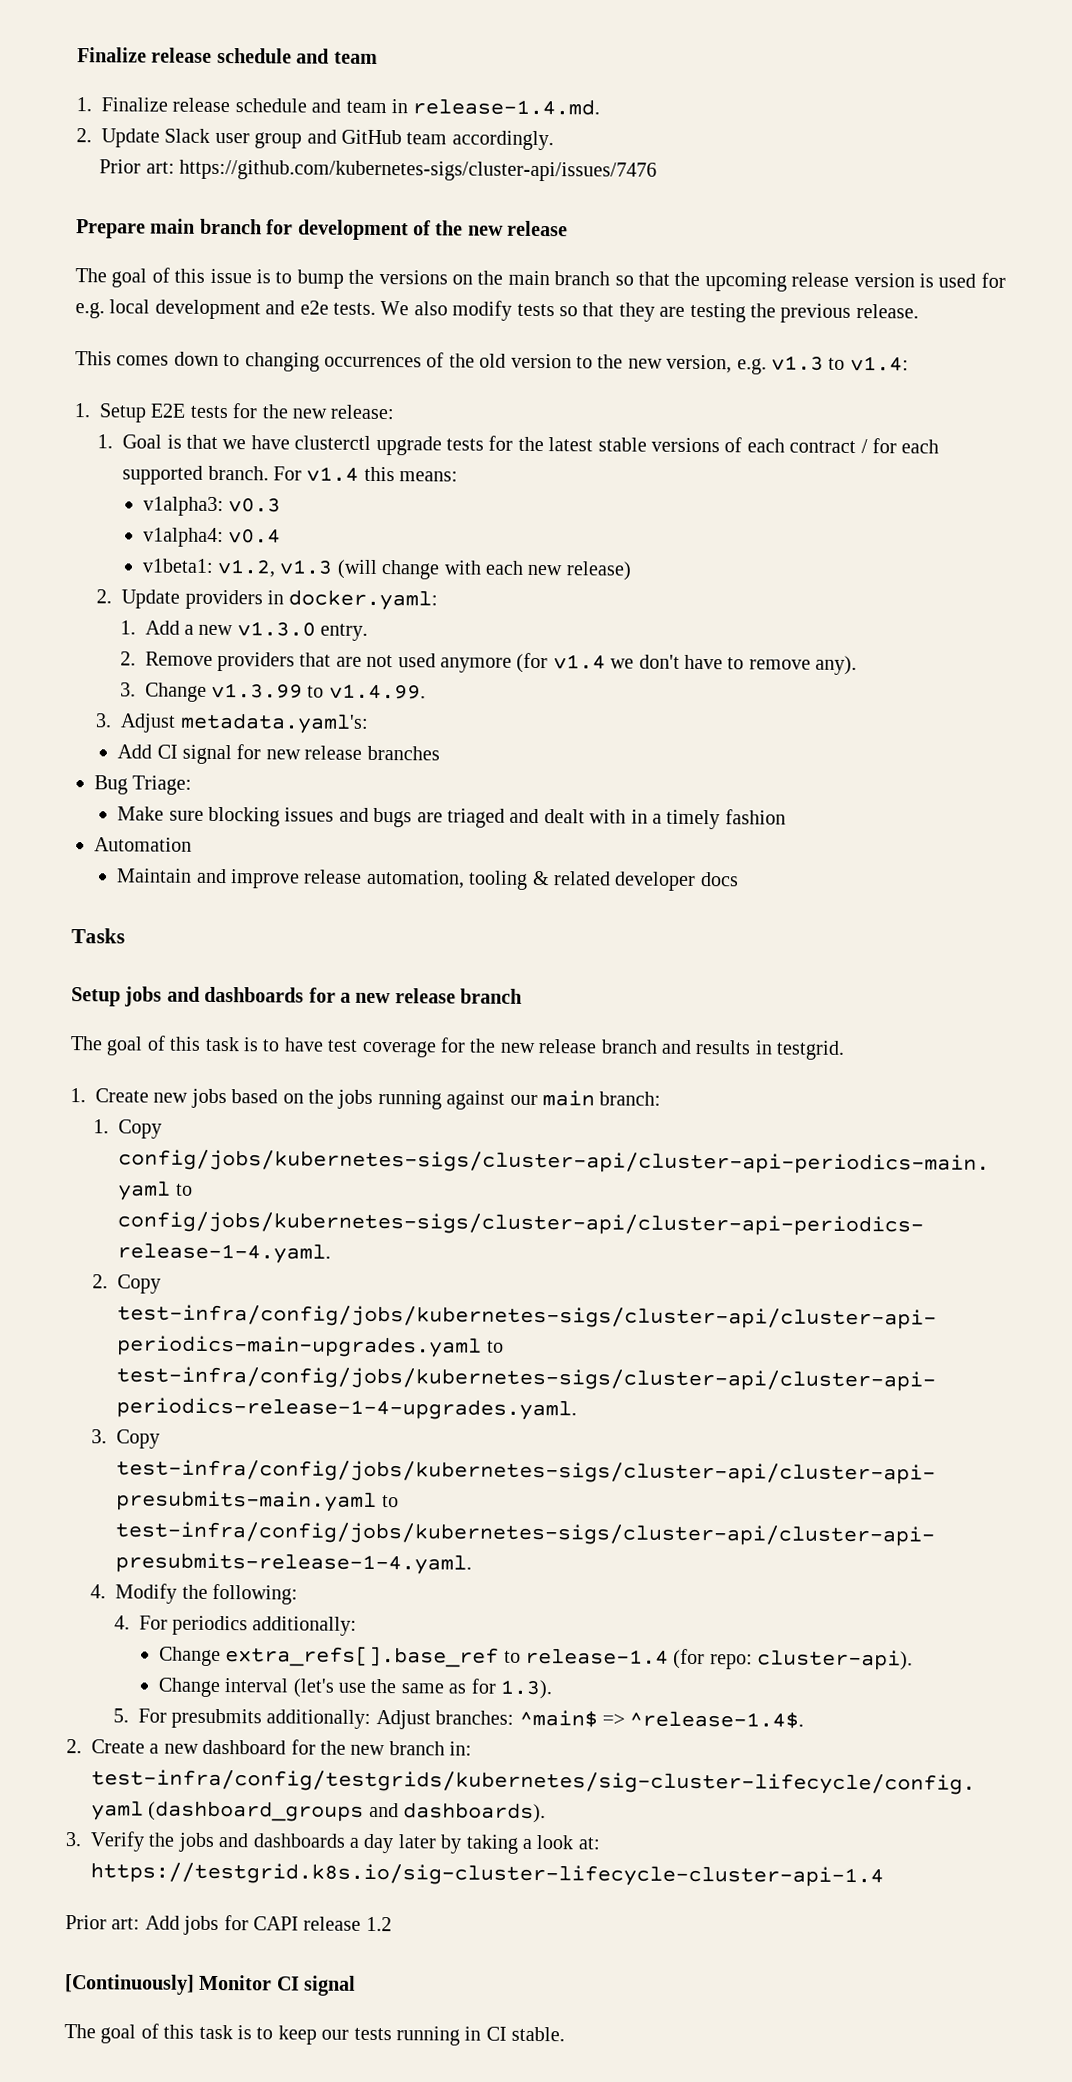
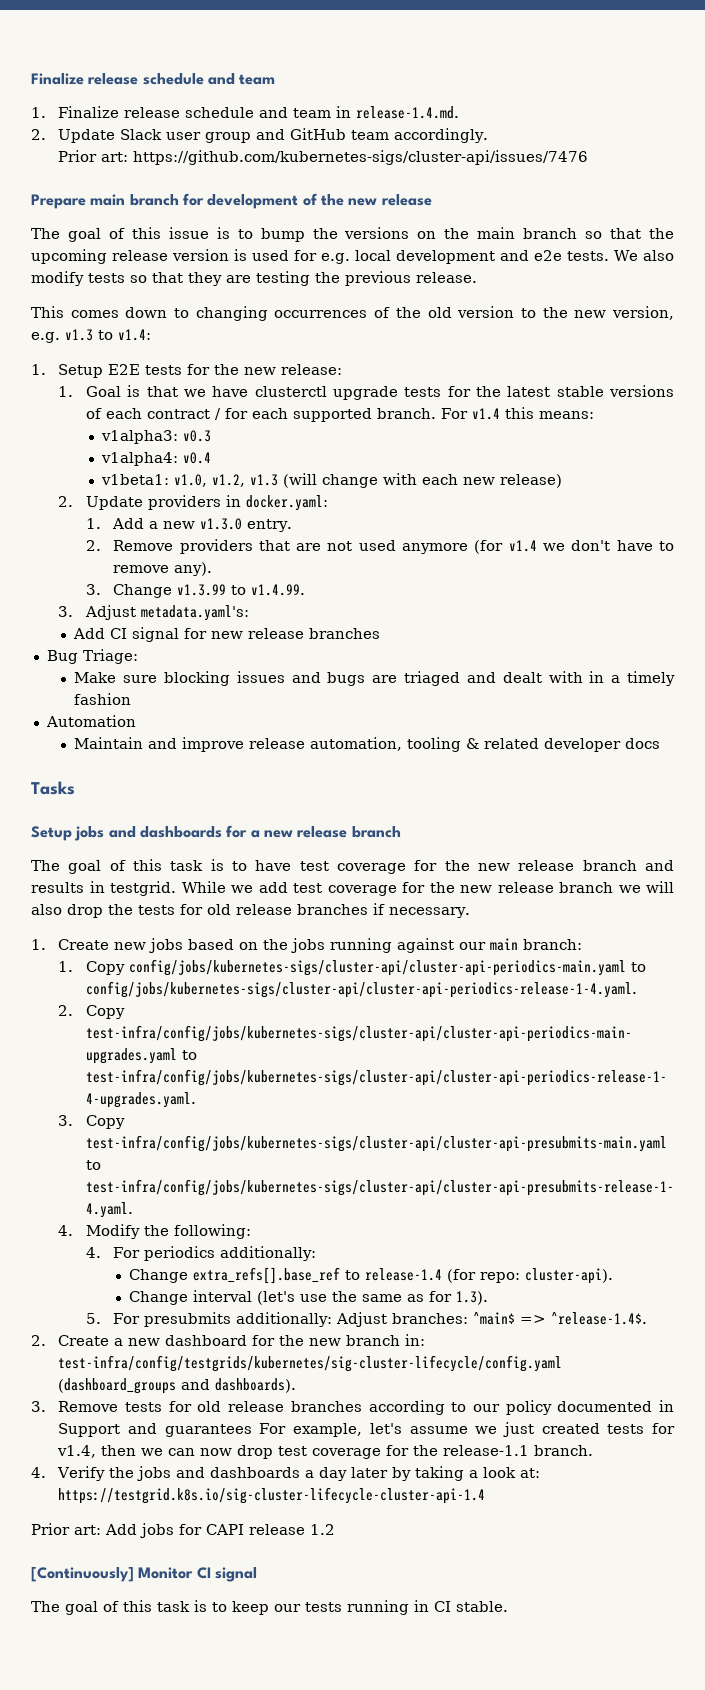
- v1beta1: v1.2, v1.3 (will change with each new release)
+ v1beta1: v1.0, v1.2, v1.3 (will change with each new release)
+ While we add test coverage for the new release branch we will also drop the tests for old release branches if necessary.
- 3. Verify the jobs and dashboards a day later by taking a look at: https://testgrid.k8s.io/sig-cluster-lifecycle-cluster-api-1.4
+ 3. Remove tests for old release branches according to our policy documented in Support and guarantees For example, let's assume we just created tests for v1.4, then we can now drop test coverage for the release-1.1 branch.
+ 4. Verify the jobs and dashboards a day later by taking a look at: https://testgrid.k8s.io/sig-cluster-lifecycle-cluster-api-1.4

